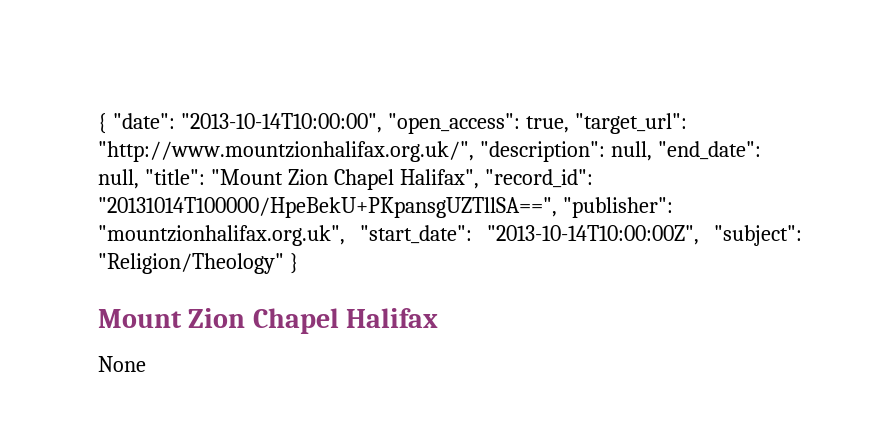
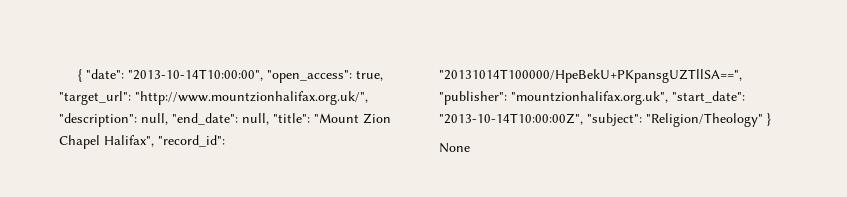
- Mount Zion Chapel Halifax

